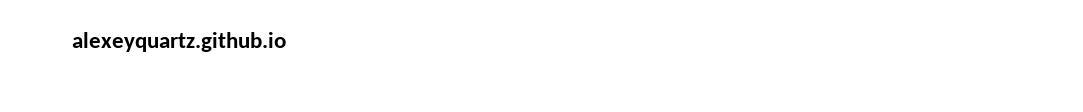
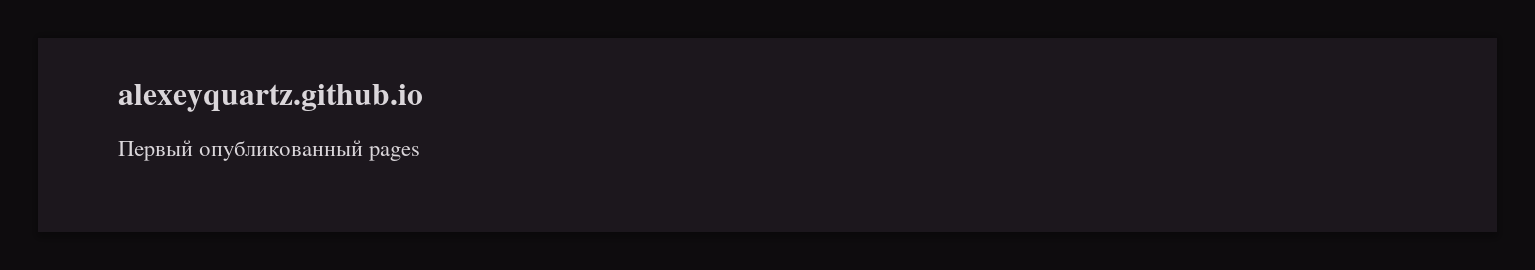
+ Первый опубликованный pages

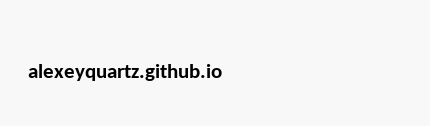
- Первый опубликованный pages

